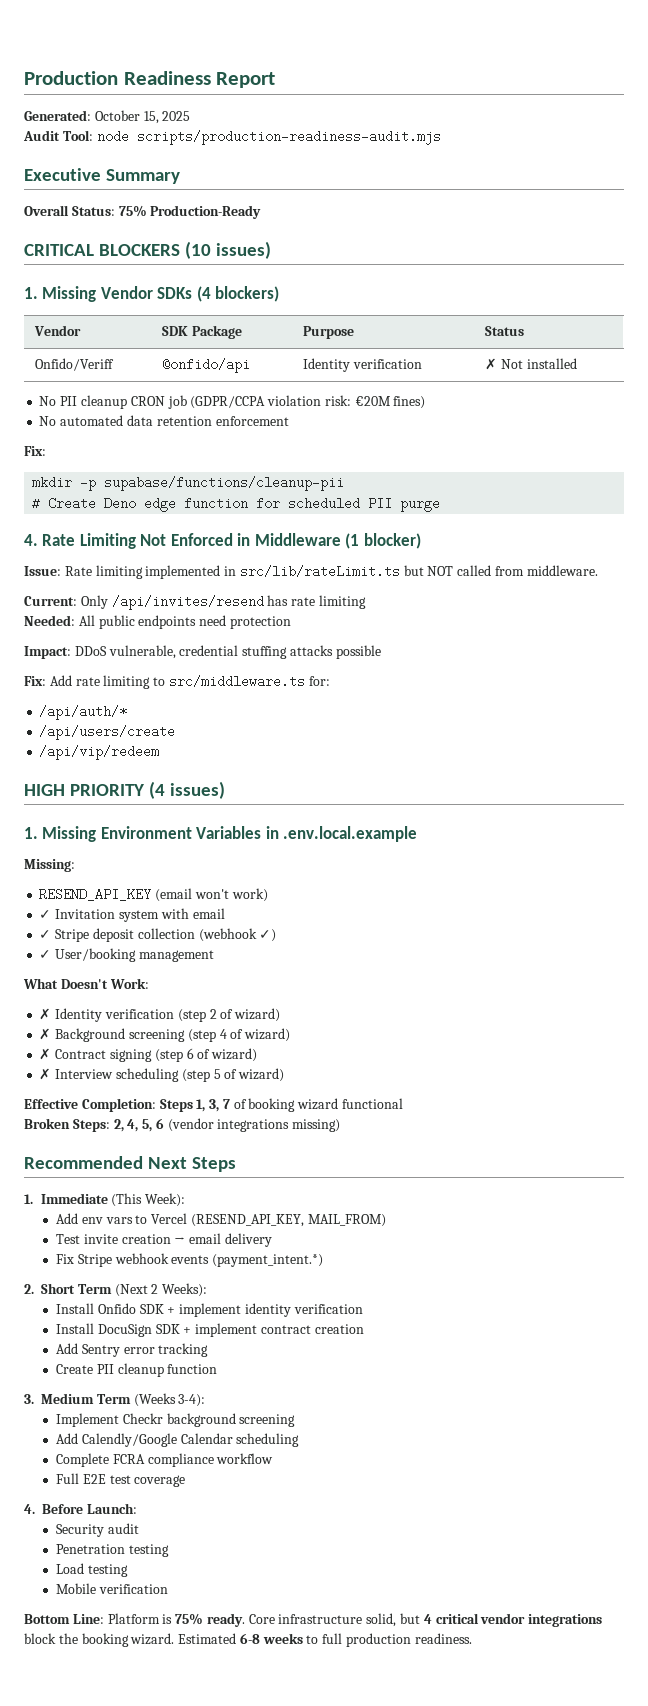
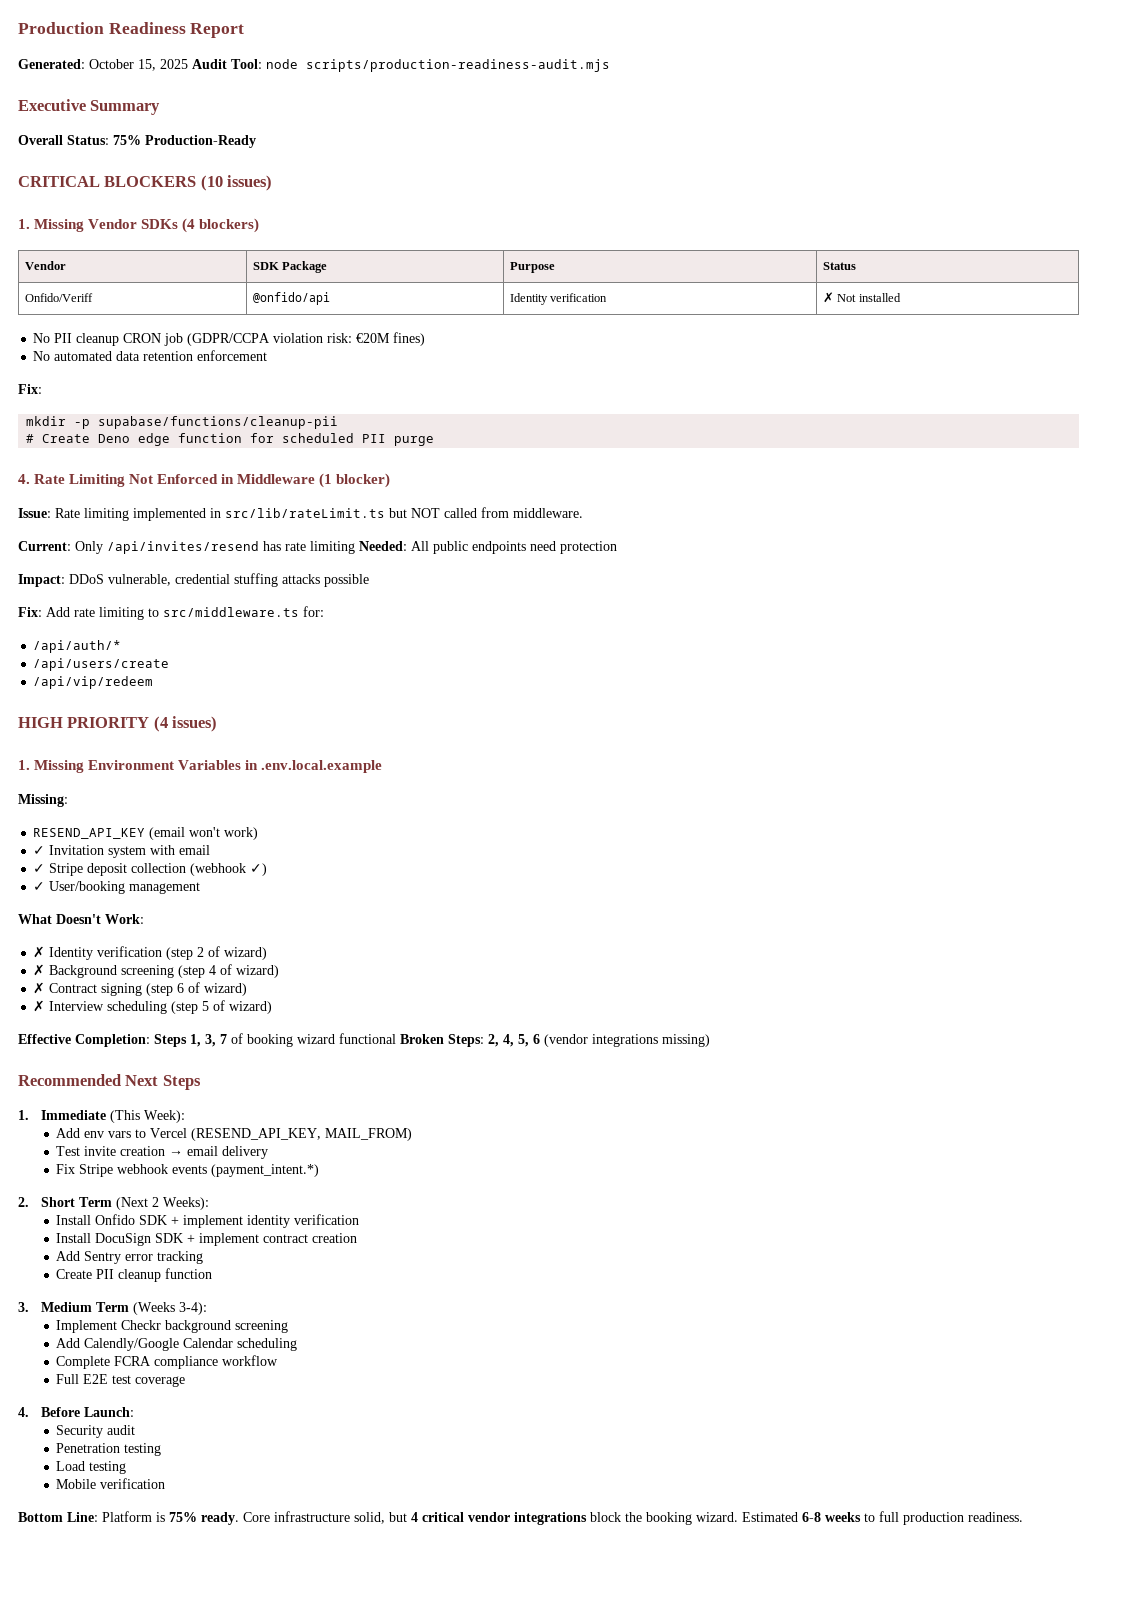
- Generated: October 15, 2025
- Audit Tool: node scripts/production-readiness-audit.mjs
+ Generated: October 15, 2025 Audit Tool: node scripts/production-readiness-audit.mjs
- Current: Only /api/invites/resend has rate limiting
- Needed: All public endpoints need protection
+ Current: Only /api/invites/resend has rate limiting Needed: All public endpoints need protection
- Effective Completion: Steps 1, 3, 7 of booking wizard functional
- Broken Steps: 2, 4, 5, 6 (vendor integrations missing)
+ Effective Completion: Steps 1, 3, 7 of booking wizard functional Broken Steps: 2, 4, 5, 6 (vendor integrations missing)

